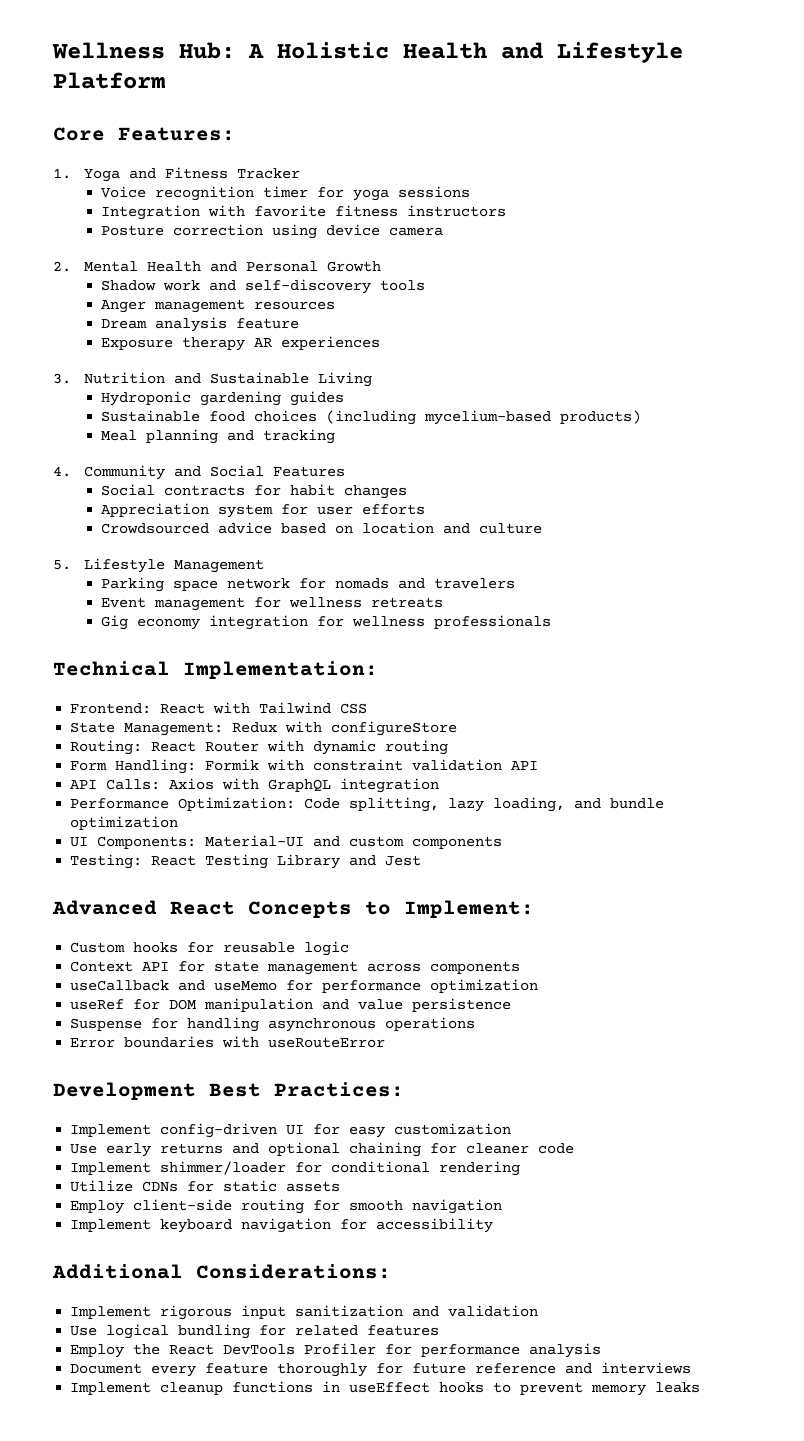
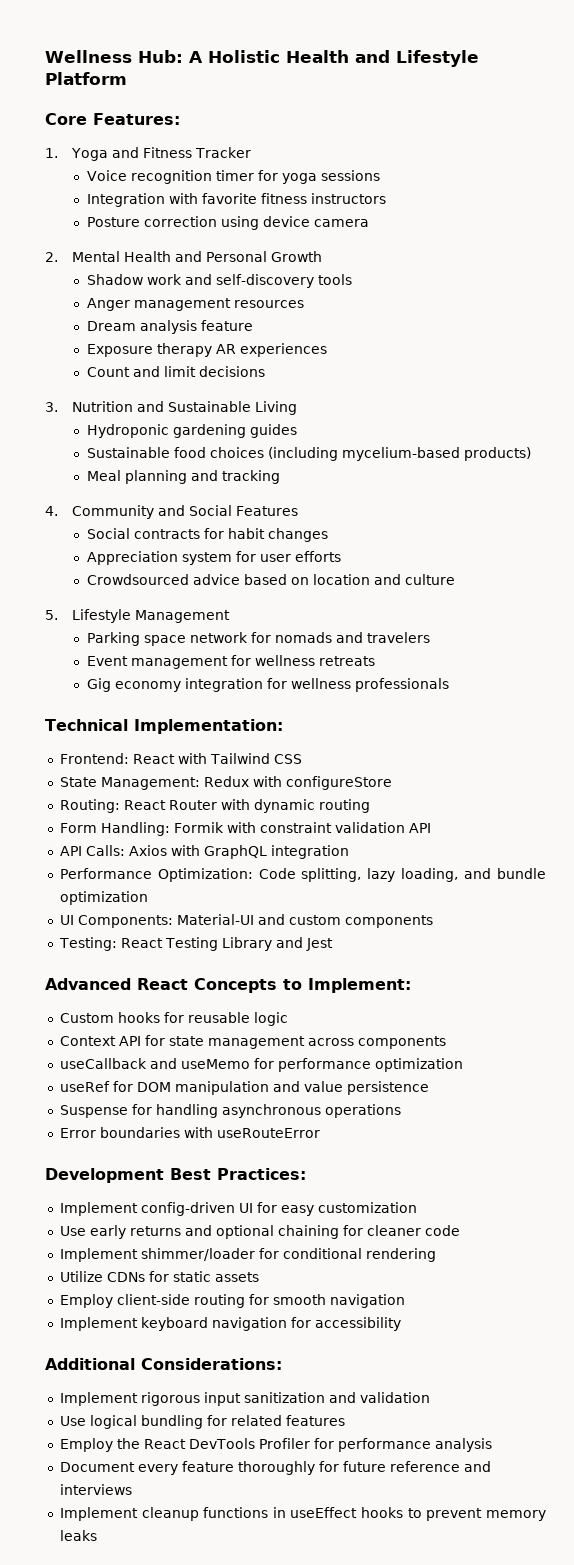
+ Count and limit decisions

